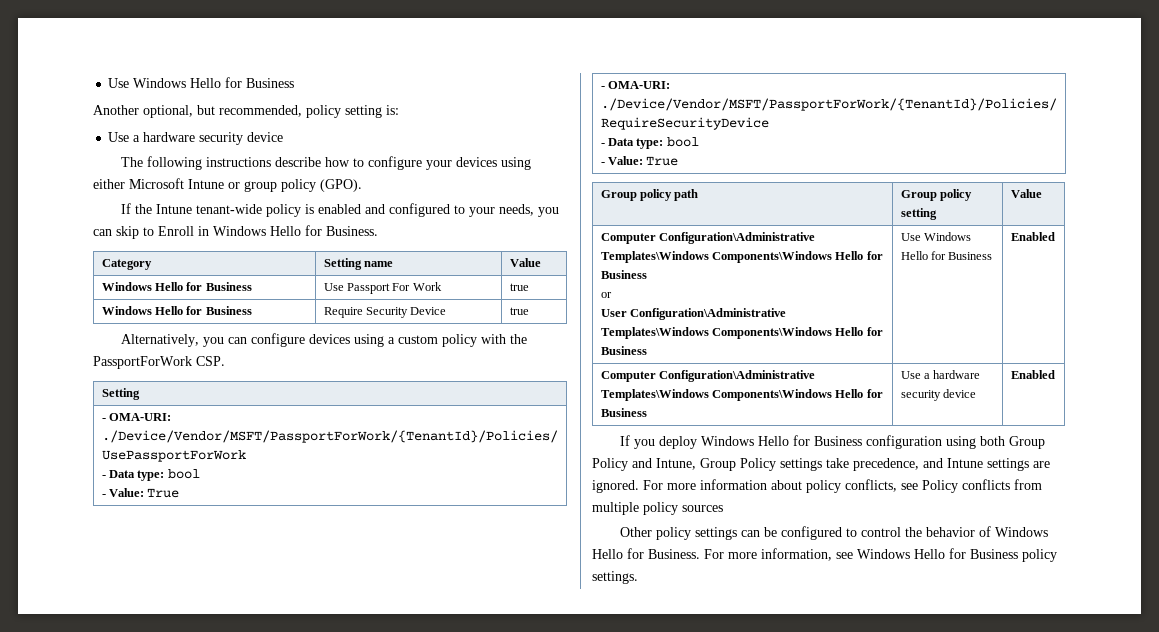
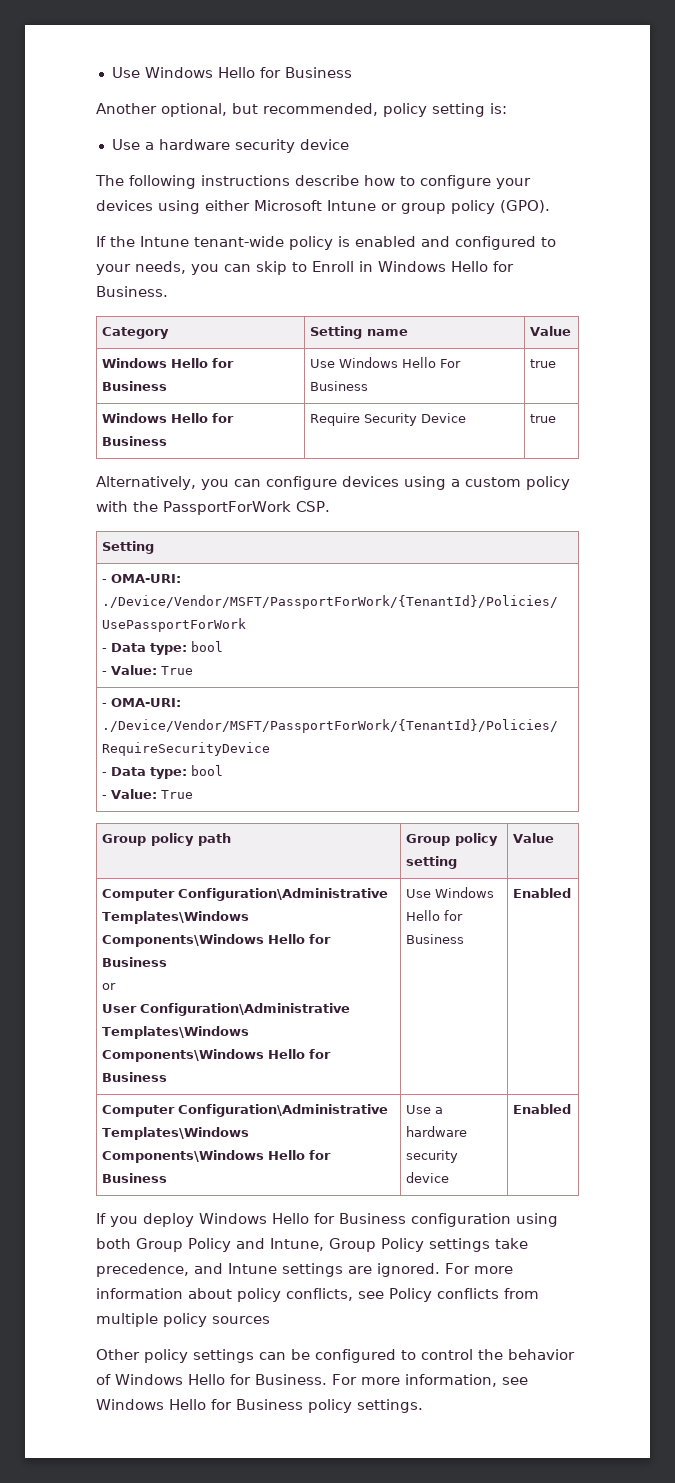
- Windows Hello for Business | Use Passport For Work | true
+ Windows Hello for Business | Use Windows Hello For Business | true

